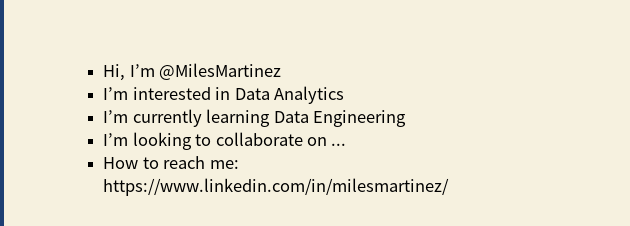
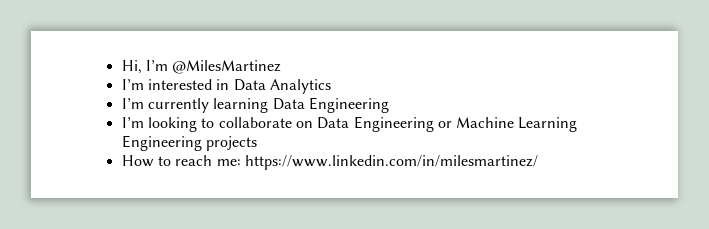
- I’m looking to collaborate on ...
+ I’m looking to collaborate on Data Engineering or Machine Learning Engineering projects

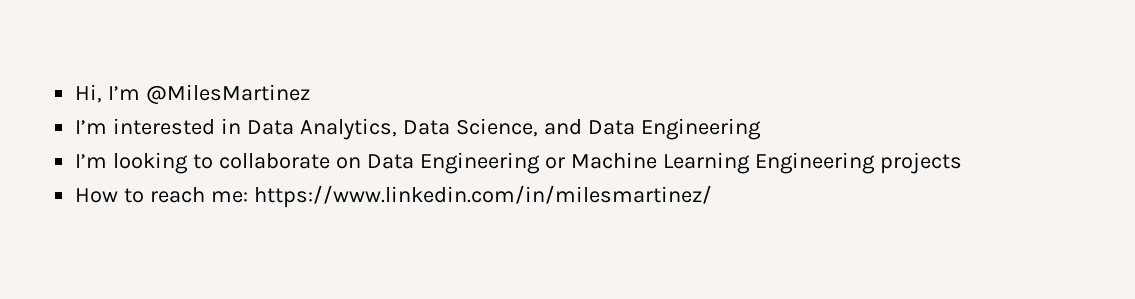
- I’m interested in Data Analytics
- I’m currently learning Data Engineering
+ I’m interested in Data Analytics, Data Science, and Data Engineering

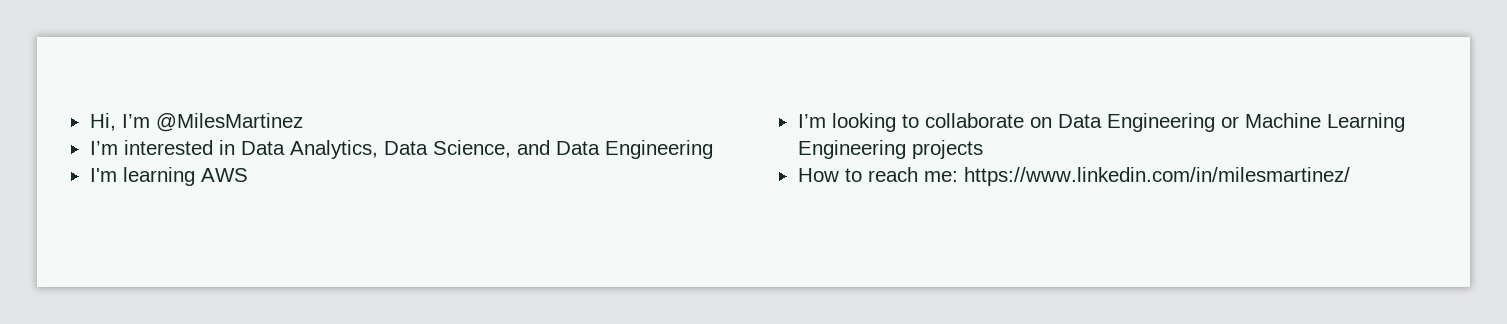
+ I'm learning AWS

